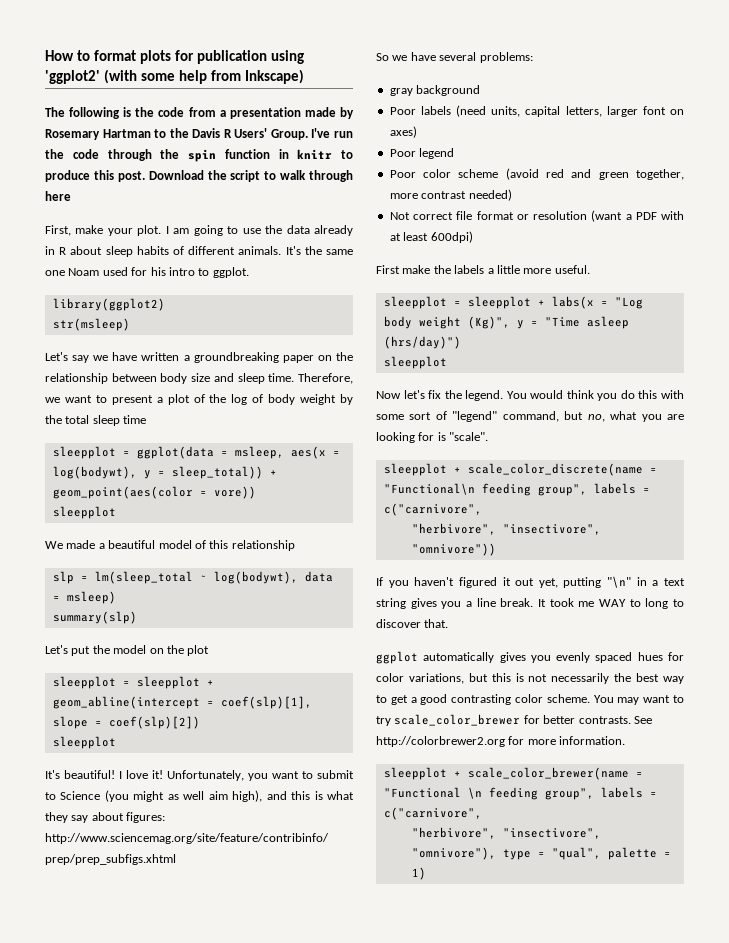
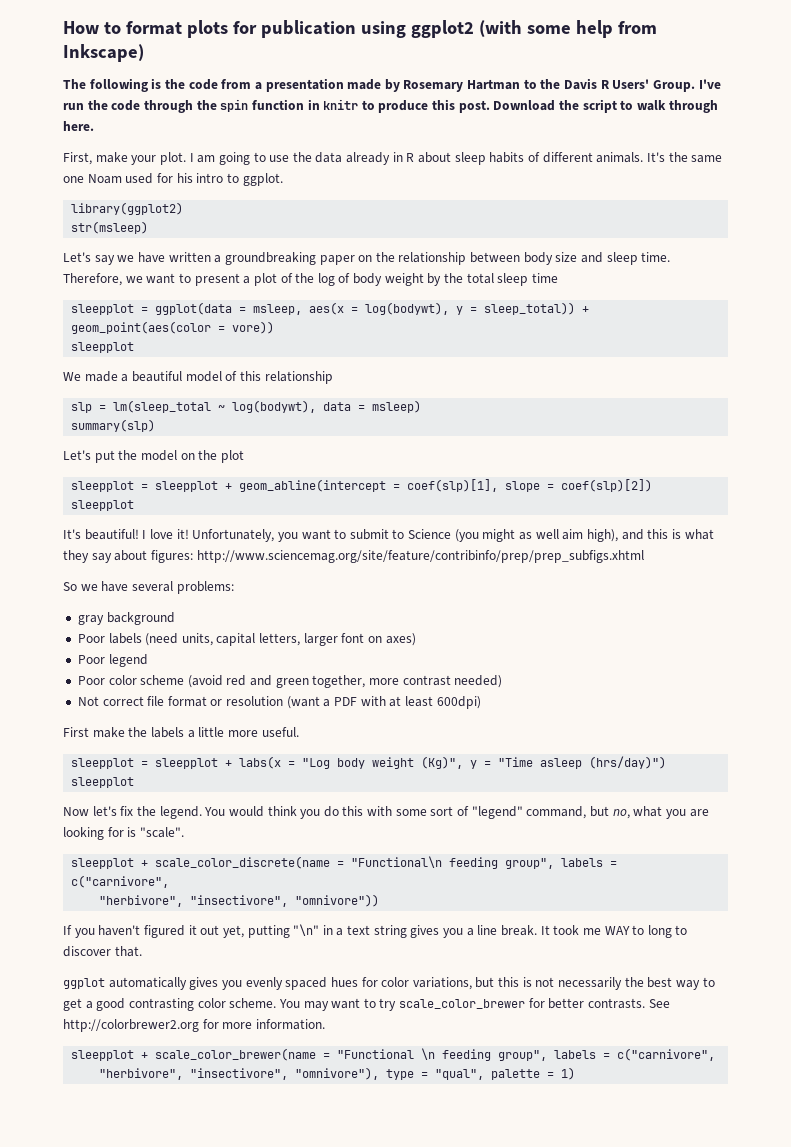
- How to format plots for publication using 'ggplot2' (with some help from Inkscape)
+ How to format plots for publication using ggplot2 (with some help from Inkscape)
- Download the script to walk through here
+ Download the script to walk through here.

